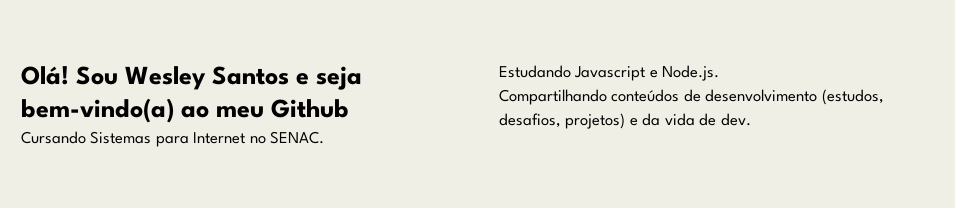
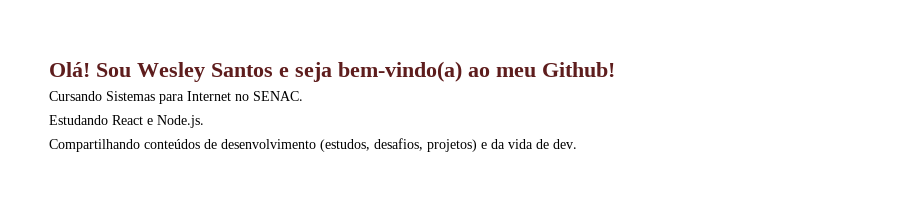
- Sou Wesley Santos e seja bem-vindo(a) ao meu Github
+ Sou Wesley Santos e seja bem-vindo(a) ao meu Github!
- Estudando Javascript e Node.js.
+ Estudando React e Node.js.

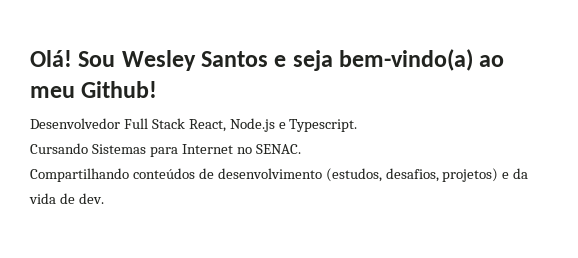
+ Desenvolvedor Full Stack React, Node.js e Typescript.
- Estudando React e Node.js.

